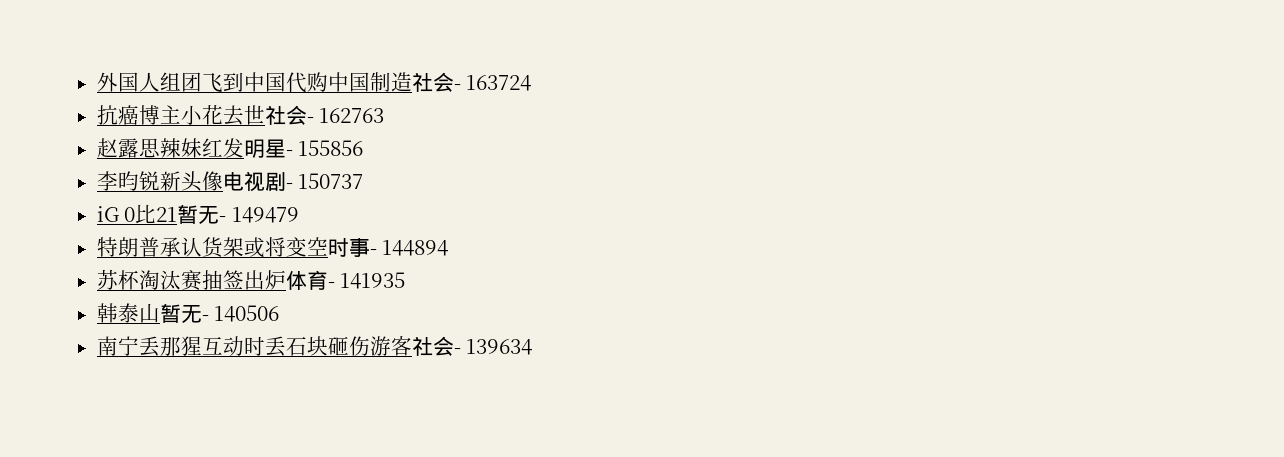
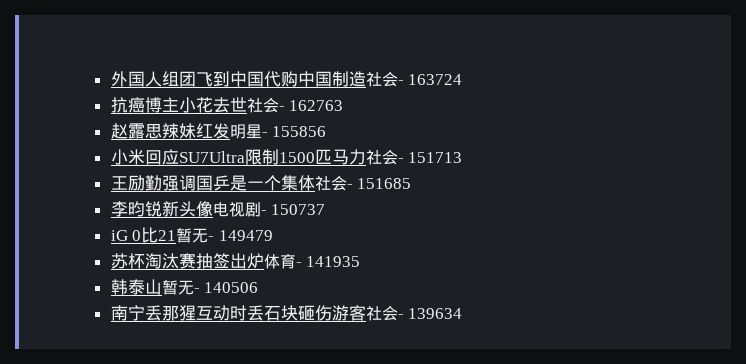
+ 小米回应SU7Ultra限制1500匹马力社会- 151713
+ 王励勤强调国乒是一个集体社会- 151685
- 特朗普承认货架或将变空时事- 144894

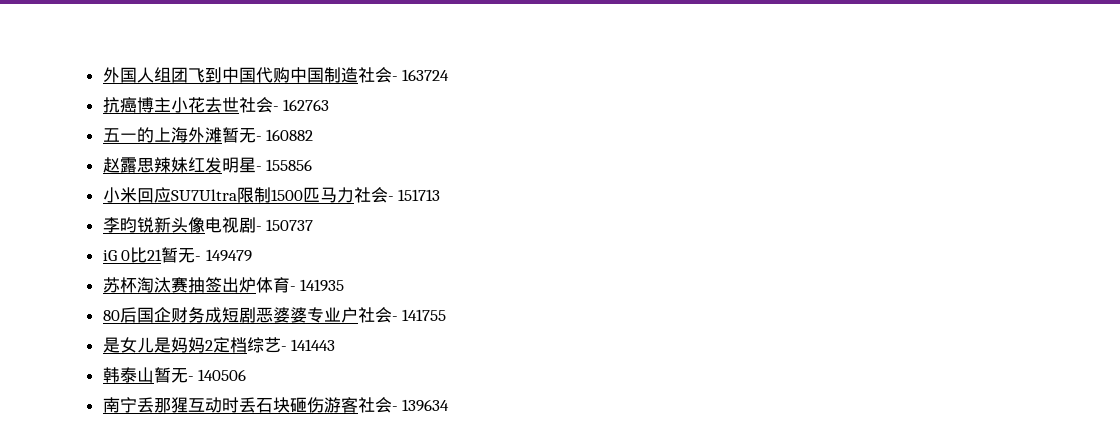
+ 五一的上海外滩暂无- 160882
- 王励勤强调国乒是一个集体社会- 151685
+ 80后国企财务成短剧恶婆婆专业户社会- 141755
+ 是女儿是妈妈2定档综艺- 141443

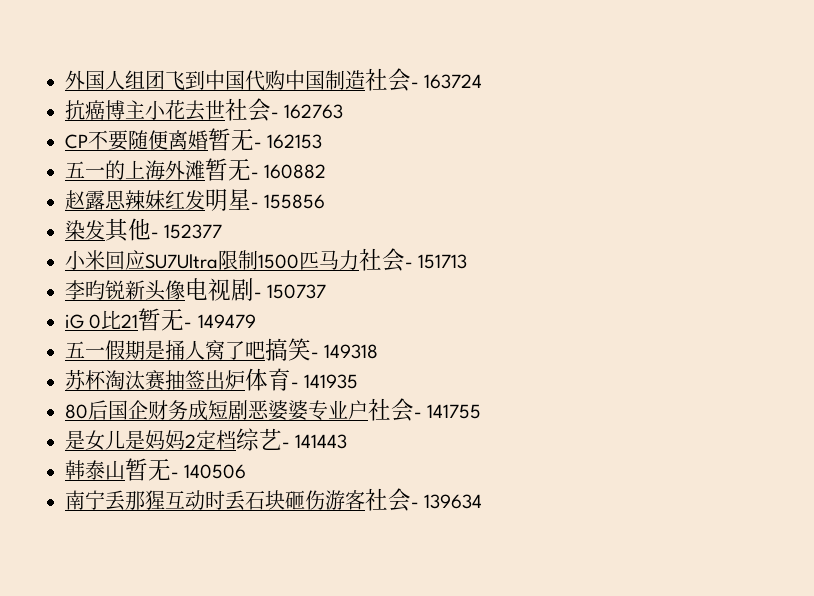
+ CP不要随便离婚暂无- 162153
+ 染发其他- 152377
+ 五一假期是捅人窝了吧搞笑- 149318

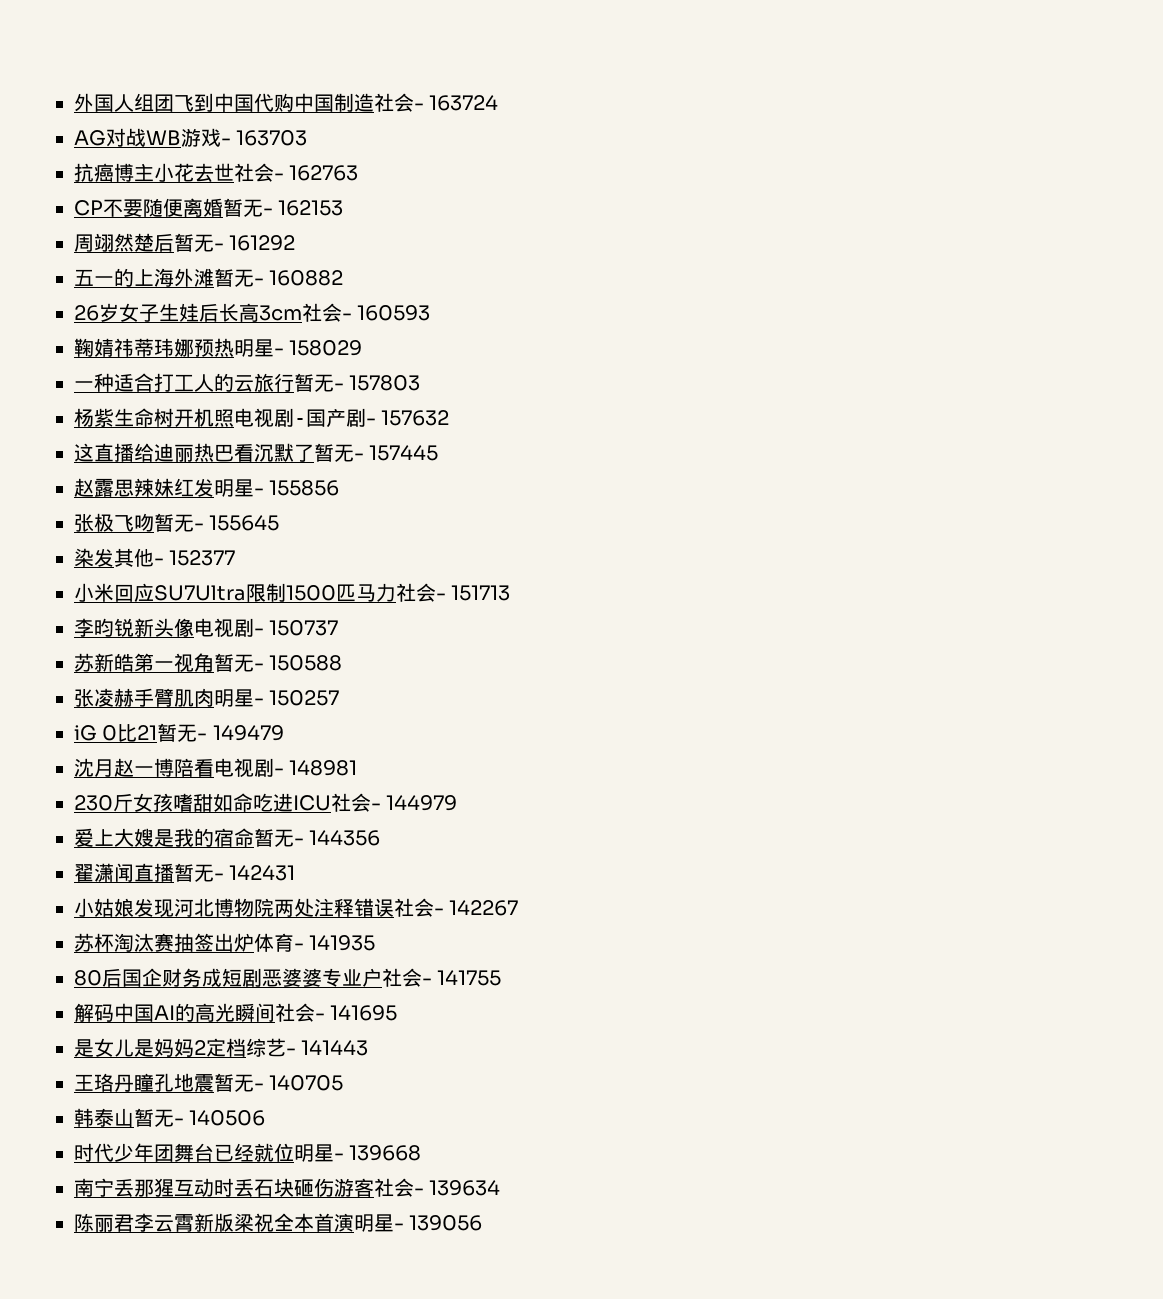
+ AG对战WB游戏- 163703
+ 周翊然楚后暂无- 161292
+ 26岁女子生娃后长高3cm社会- 160593
+ 鞠婧祎蒂玮娜预热明星- 158029
+ 一种适合打工人的云旅行暂无- 157803
+ 杨紫生命树开机照电视剧-国产剧- 157632
+ 这直播给迪丽热巴看沉默了暂无- 157445
+ 张极飞吻暂无- 155645
+ 苏新皓第一视角暂无- 150588
+ 张凌赫手臂肌肉明星- 150257
- 五一假期是捅人窝了吧搞笑- 149318
+ 沈月赵一博陪看电视剧- 148981
+ 230斤女孩嗜甜如命吃进ICU社会- 144979
+ 爱上大嫂是我的宿命暂无- 144356
+ 翟潇闻直播暂无- 142431
+ 小姑娘发现河北博物院两处注释错误社会- 142267
+ 解码中国AI的高光瞬间社会- 141695
+ 王珞丹瞳孔地震暂无- 140705
+ 时代少年团舞台已经就位明星- 139668
+ 陈丽君李云霄新版梁祝全本首演明星- 139056

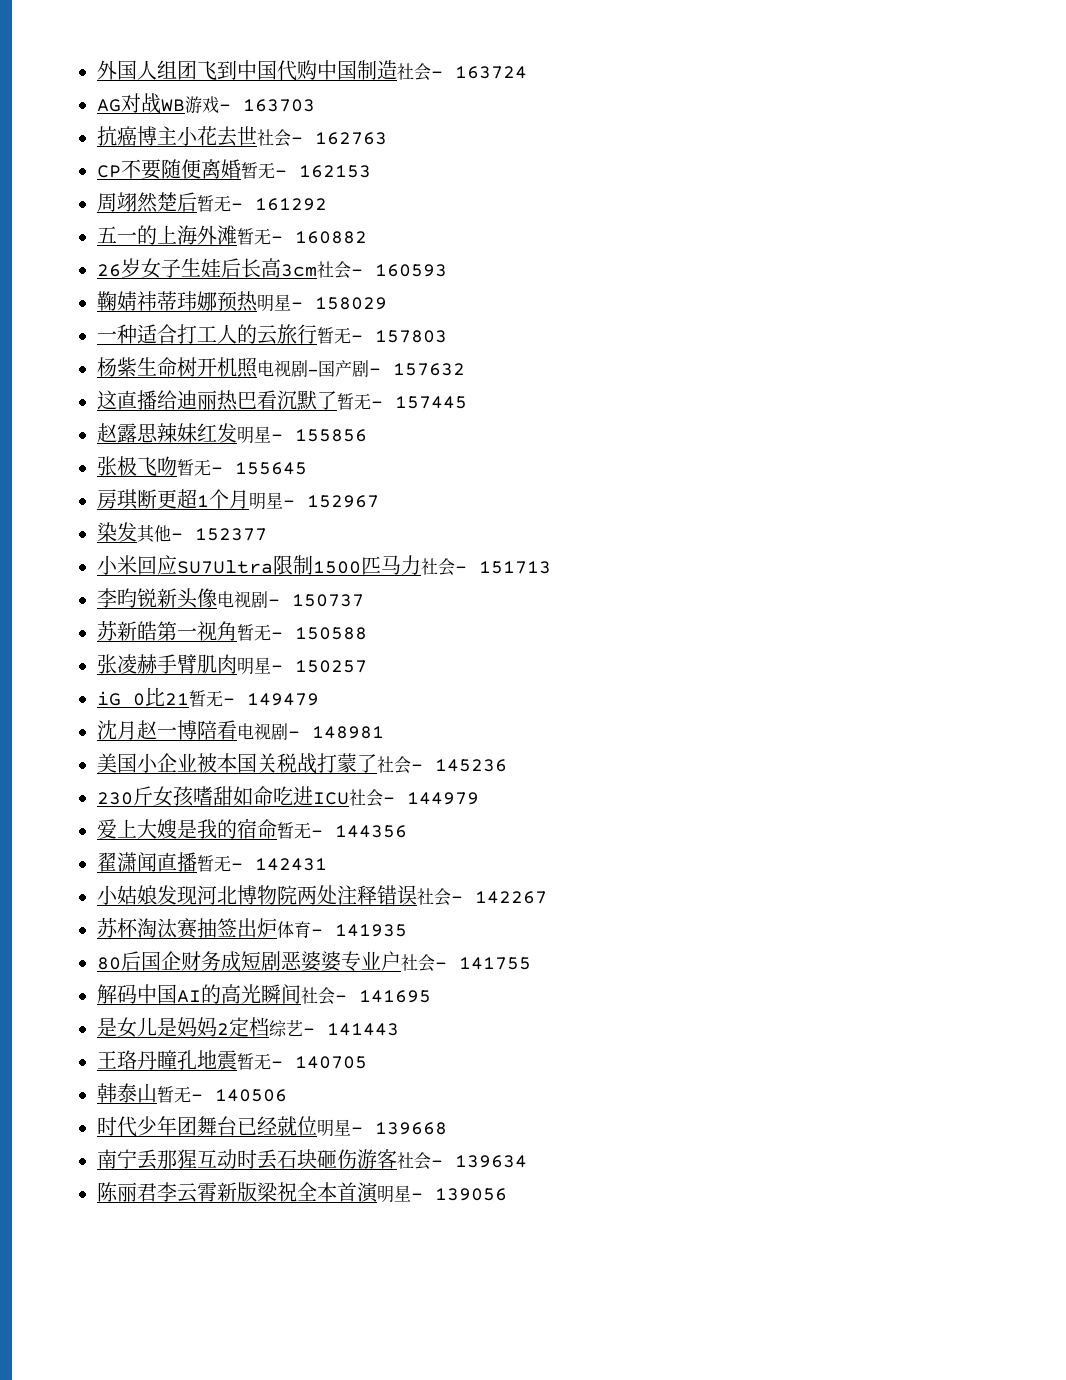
+ 房琪断更超1个月明星- 152967
+ 美国小企业被本国关税战打蒙了社会- 145236

